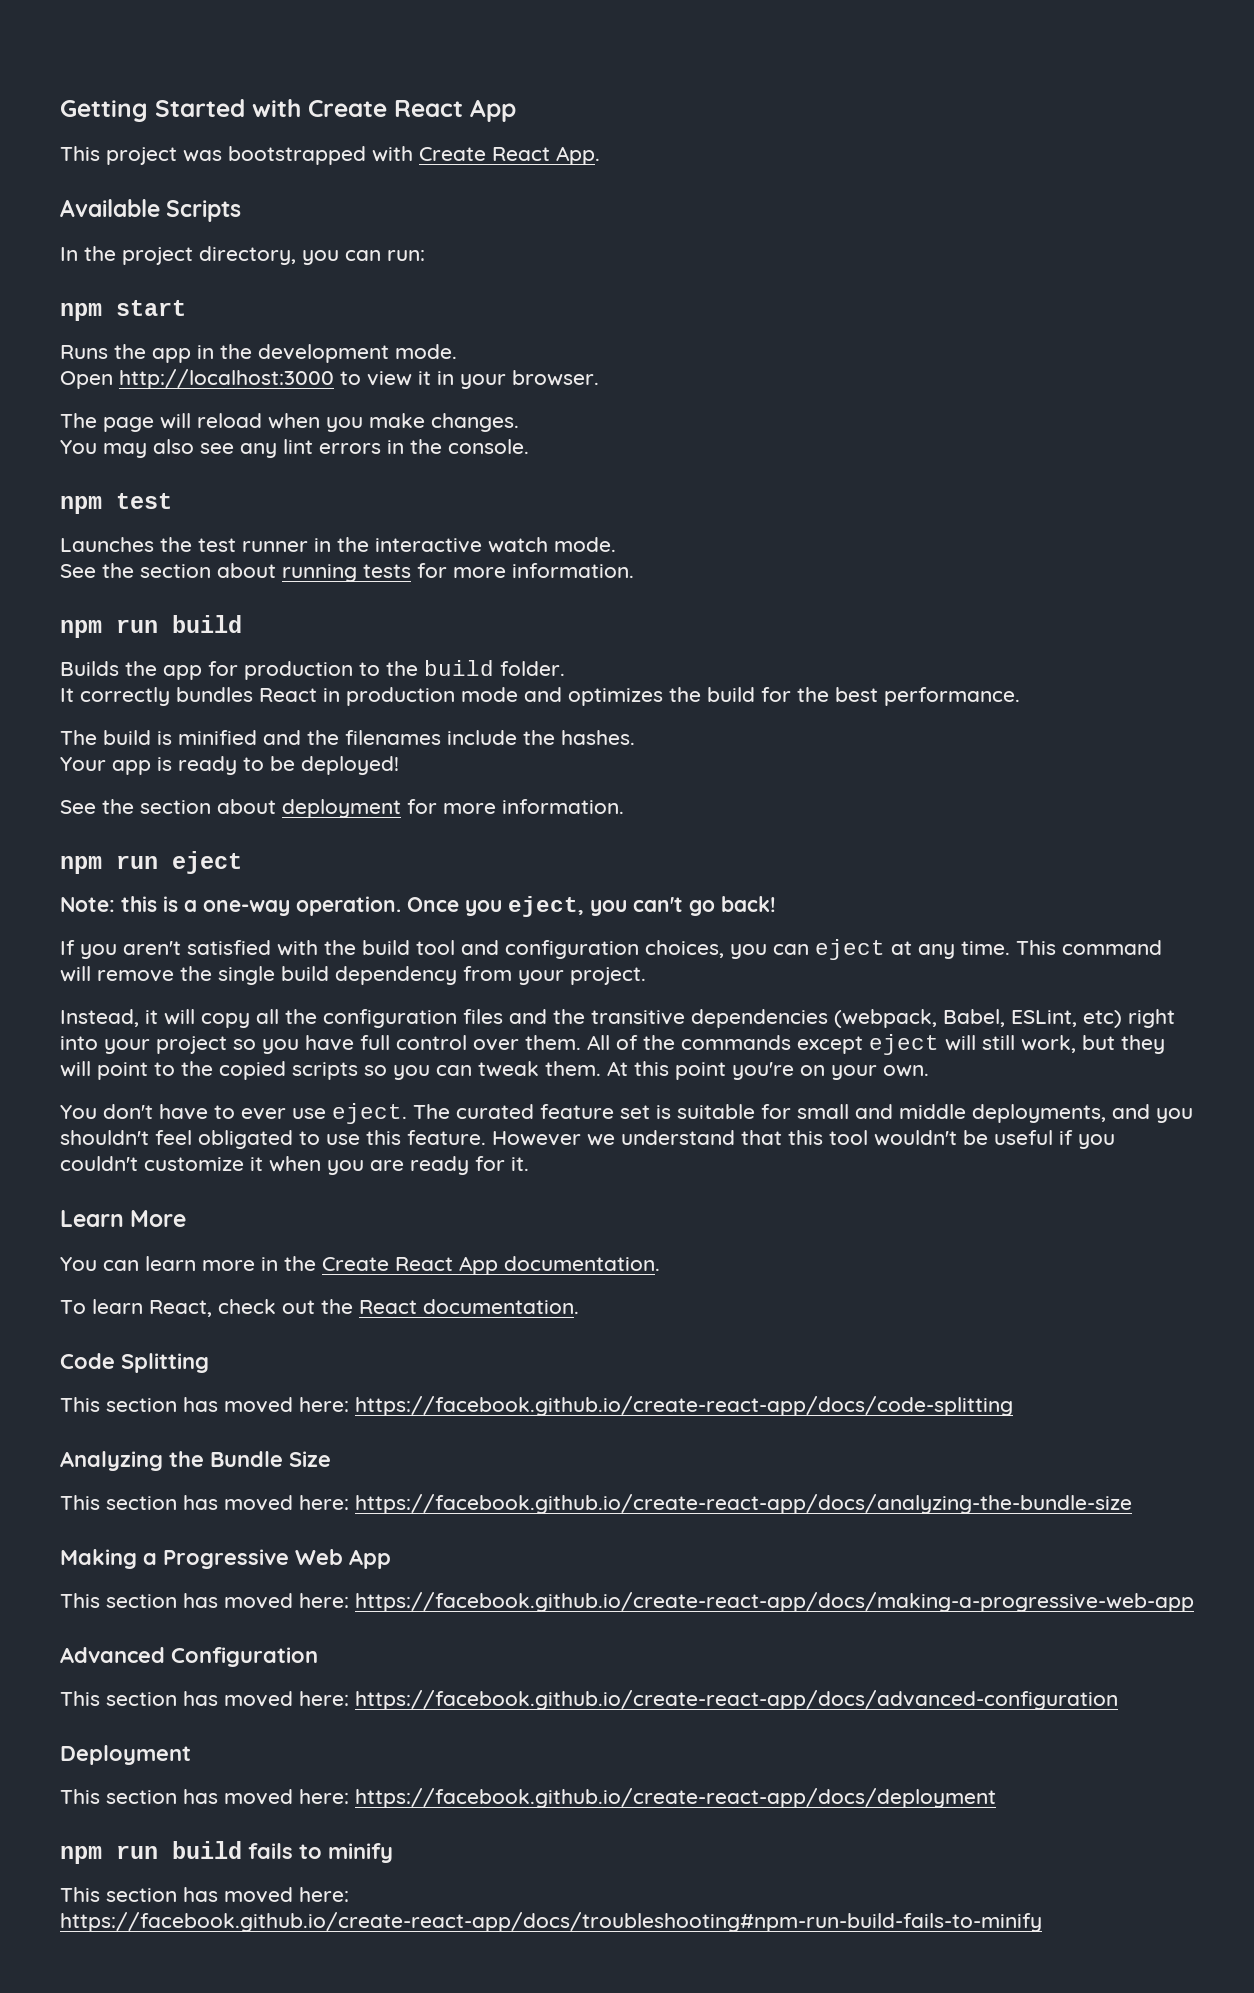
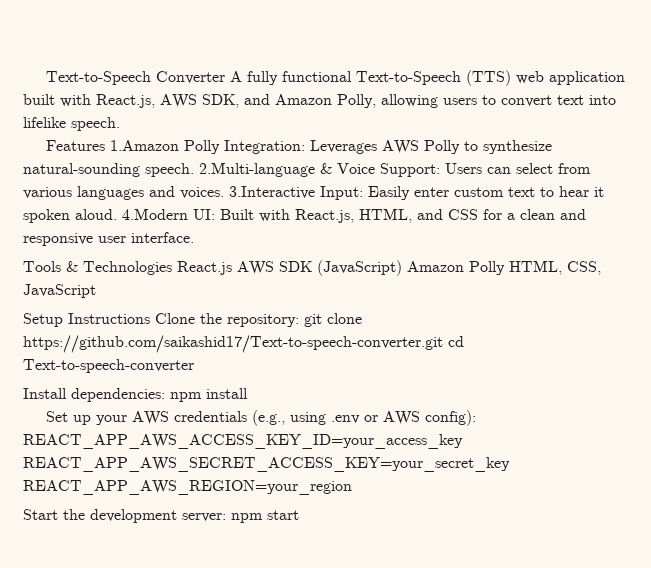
- Getting Started with Create React App
- This project was bootstrapped with Create React App.
- Available Scripts
- In the project directory, you can run:
- npm start
- Runs the app in the development mode.
- Open http://localhost:3000 to view it in your browser.
- The page will reload when you make changes.
- You may also see any lint errors in the console.
- npm test
- Launches the test runner in the interactive watch mode.
- See the section about running tests for more information.
- npm run build
- Builds the app for production to the build folder.
- It correctly bundles React in production mode and optimizes the build for the best performance.
- The build is minified and the filenames include the hashes.
- Your app is ready to be deployed!
- See the section about deployment for more information.
- npm run eject
- Note: this is a one-way operation. Once you eject, you can't go back!
- If you aren't satisfied with the build tool and configuration choices, you can eject at any time. This command will remove the single build dependency from your project.
- Instead, it will copy all the configuration files and the transitive dependencies (webpack, Babel, ESLint, etc) right into your project so you have full control over them. All of the commands except eject will still work, but they will point to the copied scripts so you can tweak them. At this point you're on your own.
- You don't have to ever use eject. The curated feature set is suitable for small and middle deployments, and you shouldn't feel obligated to use this feature. However we understand that this tool wouldn't be useful if you couldn't customize it when you are ready for it.
- Learn More
- You can learn more in the Create React App documentation.
- To learn React, check out the React documentation.
- Code Splitting
- This section has moved here: https://facebook.github.io/create-react-app/docs/code-splitting
- Analyzing the Bundle Size
- This section has moved here: https://facebook.github.io/create-react-app/docs/analyzing-the-bundle-size
- Making a Progressive Web App
- This section has moved here: https://facebook.github.io/create-react-app/docs/making-a-progressive-web-app
- Advanced Configuration
- This section has moved here: https://facebook.github.io/create-react-app/docs/advanced-configuration
- Deployment
- This section has moved here: https://facebook.github.io/create-react-app/docs/deployment
- npm run build fails to minify
- This section has moved here: https://facebook.github.io/create-react-app/docs/troubleshooting#npm-run-build-fails-to-minify
+ Text-to-Speech Converter A fully functional Text-to-Speech (TTS) web application built with React.js, AWS SDK, and Amazon Polly, allowing users to convert text into lifelike speech.
+ Features 1.Amazon Polly Integration: Leverages AWS Polly to synthesize natural-sounding speech. 2.Multi-language & Voice Support: Users can select from various languages and voices. 3.Interactive Input: Easily enter custom text to hear it spoken aloud. 4.Modern UI: Built with React.js, HTML, and CSS for a clean and responsive user interface.
+ Tools & Technologies React.js AWS SDK (JavaScript) Amazon Polly HTML, CSS, JavaScript
+ Setup Instructions Clone the repository: git clone https://github.com/saikashid17/Text-to-speech-converter.git cd Text-to-speech-converter
+ Install dependencies: npm install
+ Set up your AWS credentials (e.g., using .env or AWS config): REACT_APP_AWS_ACCESS_KEY_ID=your_access_key REACT_APP_AWS_SECRET_ACCESS_KEY=your_secret_key REACT_APP_AWS_REGION=your_region
+ Start the development server: npm start

